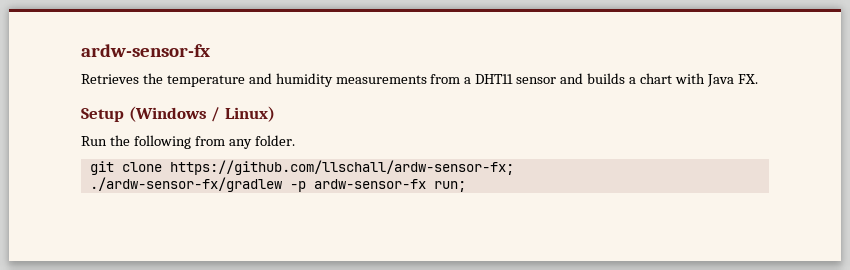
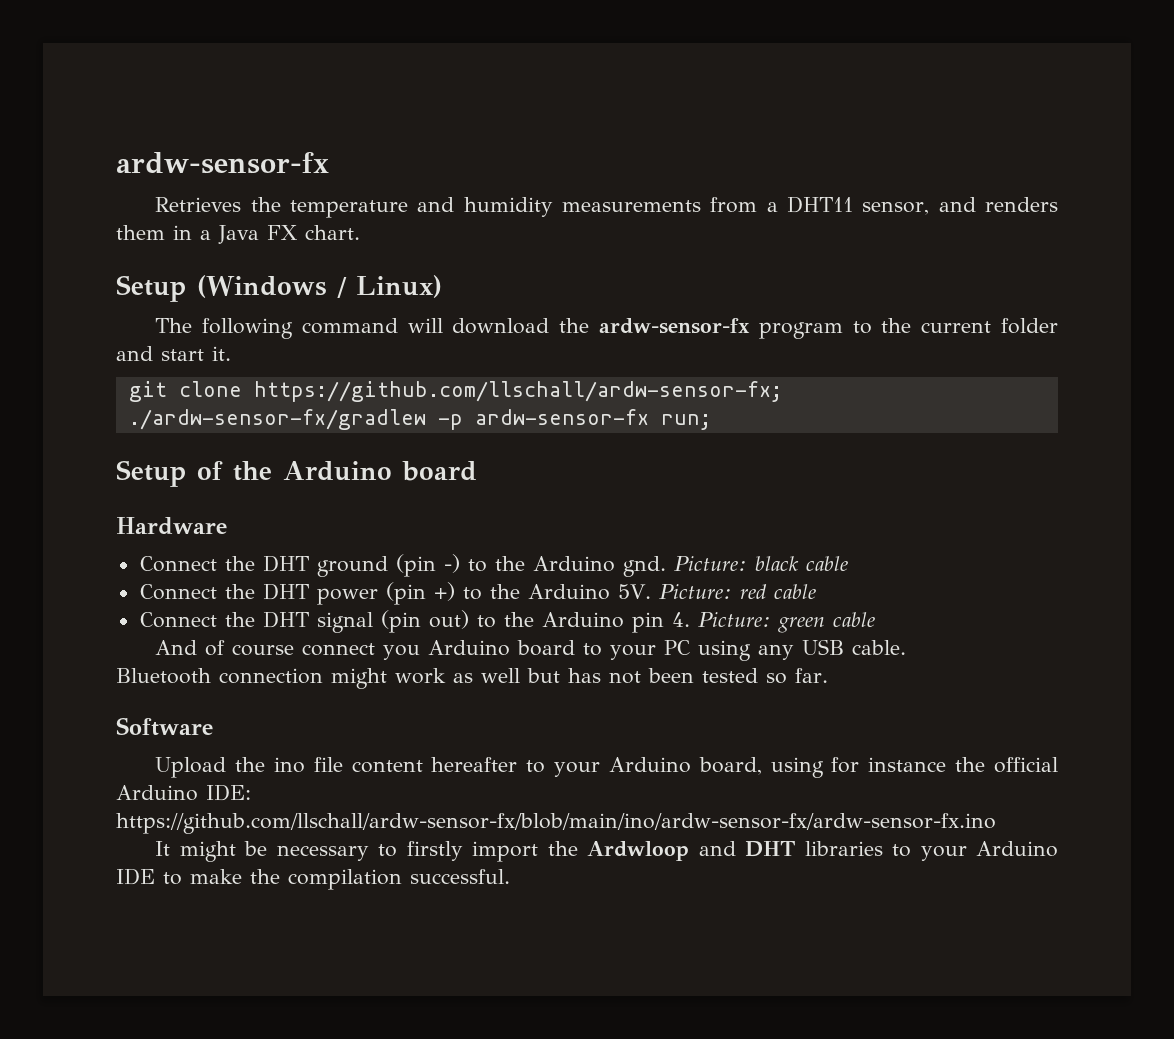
- Retrieves the temperature and humidity measurements from a DHT11 sensor and builds a chart with Java FX.
+ Retrieves the temperature and humidity measurements from a DHT11 sensor, and renders them in a Java FX chart.
  Setup (Windows / Linux)
- Run the following from any folder.
+ The following command will download the ardw-sensor-fx program to the current folder and start it.
+ Setup of the Arduino board
+ Hardware
+ Connect the DHT ground (pin -) to the Arduino gnd. Picture: black cable
+ Connect the DHT power (pin +) to the Arduino 5V. Picture: red cable
+ Connect the DHT signal (pin out) to the Arduino pin 4. Picture: green cable
+ And of course connect you Arduino board to your PC using any USB cable.
+ Bluetooth connection might work as well but has not been tested so far.
+ Software
+ Upload the ino file content hereafter to your Arduino board, using for instance the official Arduino IDE: https://github.com/llschall/ardw-sensor-fx/blob/main/ino/ardw-sensor-fx/ardw-sensor-fx.ino
+ It might be necessary to firstly import the Ardwloop and DHT libraries to your Arduino IDE to make the compilation successful.

